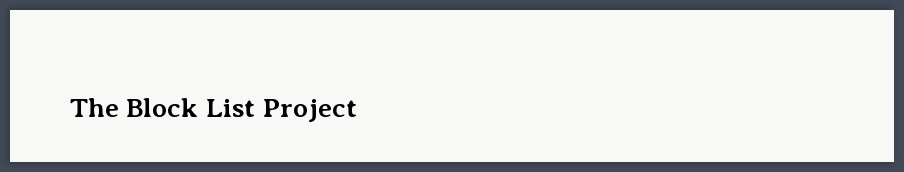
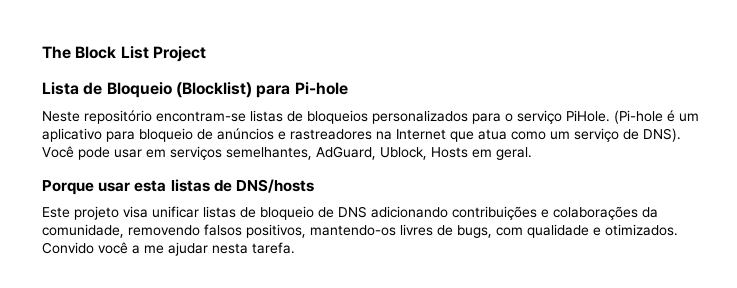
+ Lista de Bloqueio (Blocklist) para Pi-hole
+ Neste repositório encontram-se listas de bloqueios personalizados para o serviço PiHole. (Pi-hole é um aplicativo para bloqueio de anúncios e rastreadores na Internet que atua como um serviço de DNS). Você pode usar em serviços semelhantes, AdGuard, Ublock, Hosts em geral.
+ Porque usar esta listas de DNS/hosts
+ Este projeto visa unificar listas de bloqueio de DNS adicionando contribuições e colaborações da comunidade, removendo falsos positivos, mantendo-os livres de bugs, com qualidade e otimizados. Convido você a me ajudar nesta tarefa.

